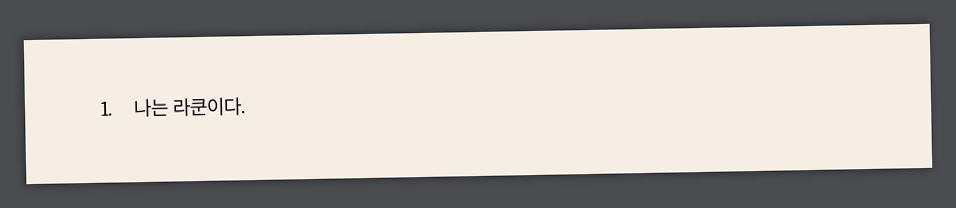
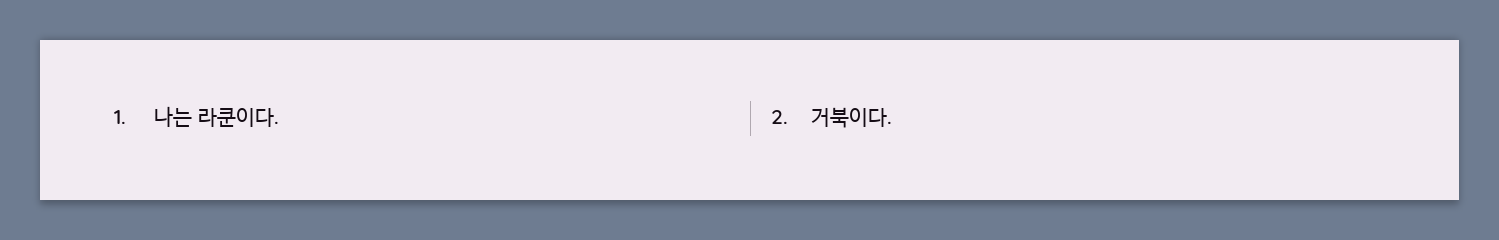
+ 2. 거북이다.

